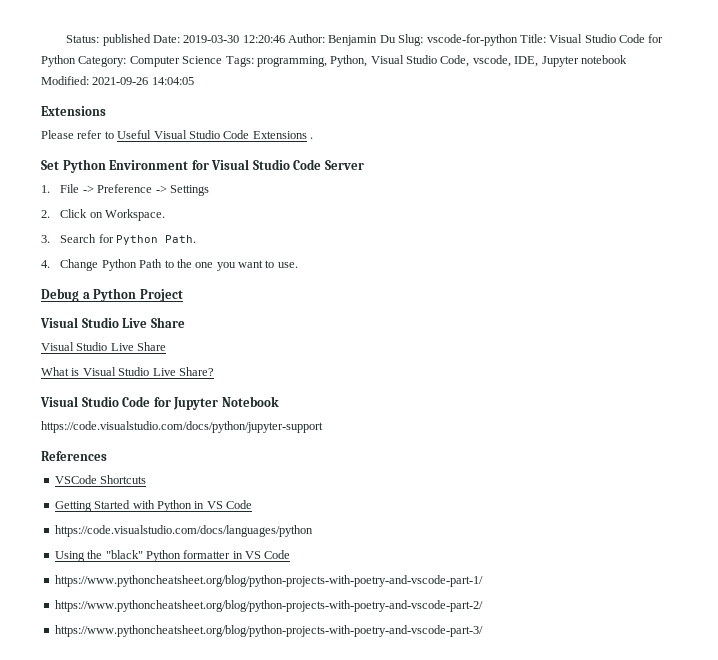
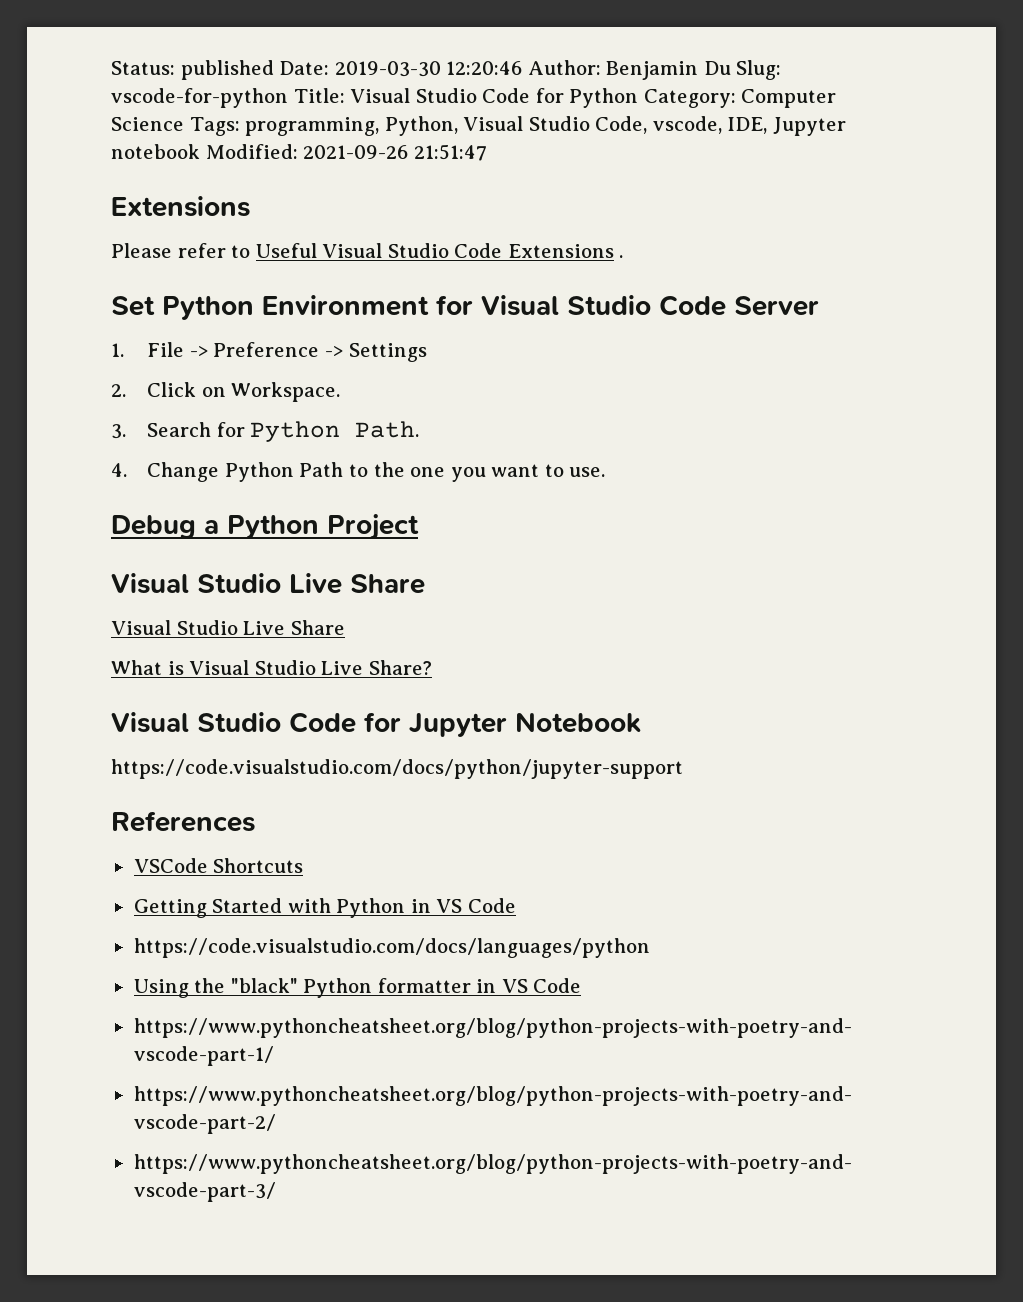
- Status: published Date: 2019-03-30 12:20:46 Author: Benjamin Du Slug: vscode-for-python Title: Visual Studio Code for Python Category: Computer Science Tags: programming, Python, Visual Studio Code, vscode, IDE, Jupyter notebook Modified: 2021-09-26 14:04:05
+ Status: published Date: 2019-03-30 12:20:46 Author: Benjamin Du Slug: vscode-for-python Title: Visual Studio Code for Python Category: Computer Science Tags: programming, Python, Visual Studio Code, vscode, IDE, Jupyter notebook Modified: 2021-09-26 21:51:47

